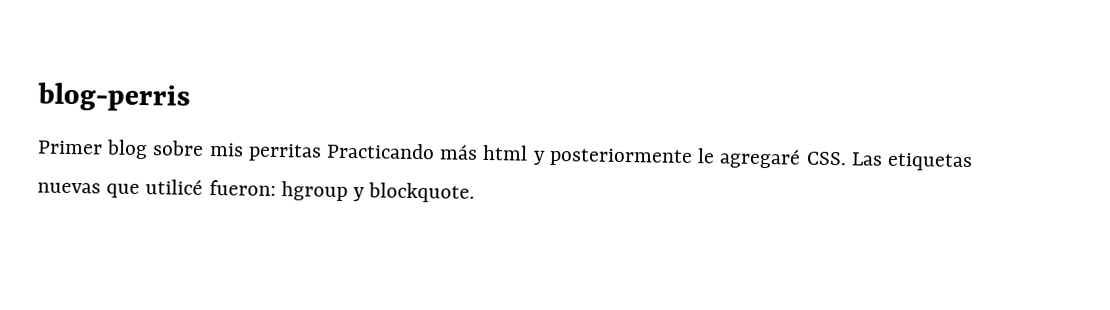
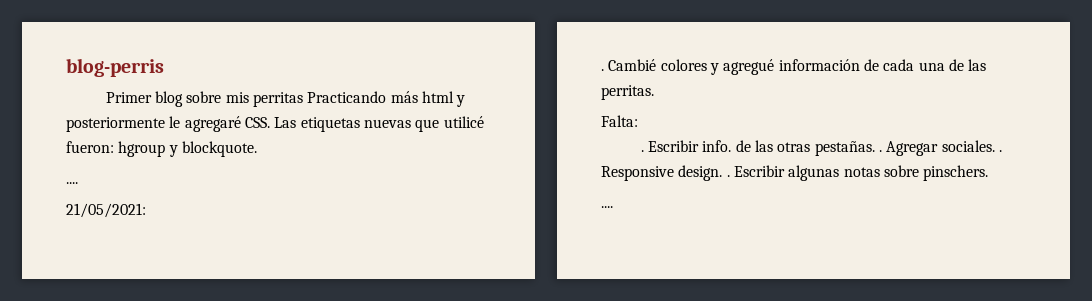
  Primer blog sobre mis perritas Practicando más html y posteriormente le agregaré CSS. Las etiquetas nuevas que utilicé fueron: hgroup y blockquote.
+ ....
+ 21/05/2021:
+ . Cambié colores y agregué información de cada una de las perritas.
+ Falta:
+ . Escribir info. de las otras pestañas. . Agregar sociales. . Responsive design. . Escribir algunas notas sobre pinschers.
+ ....

